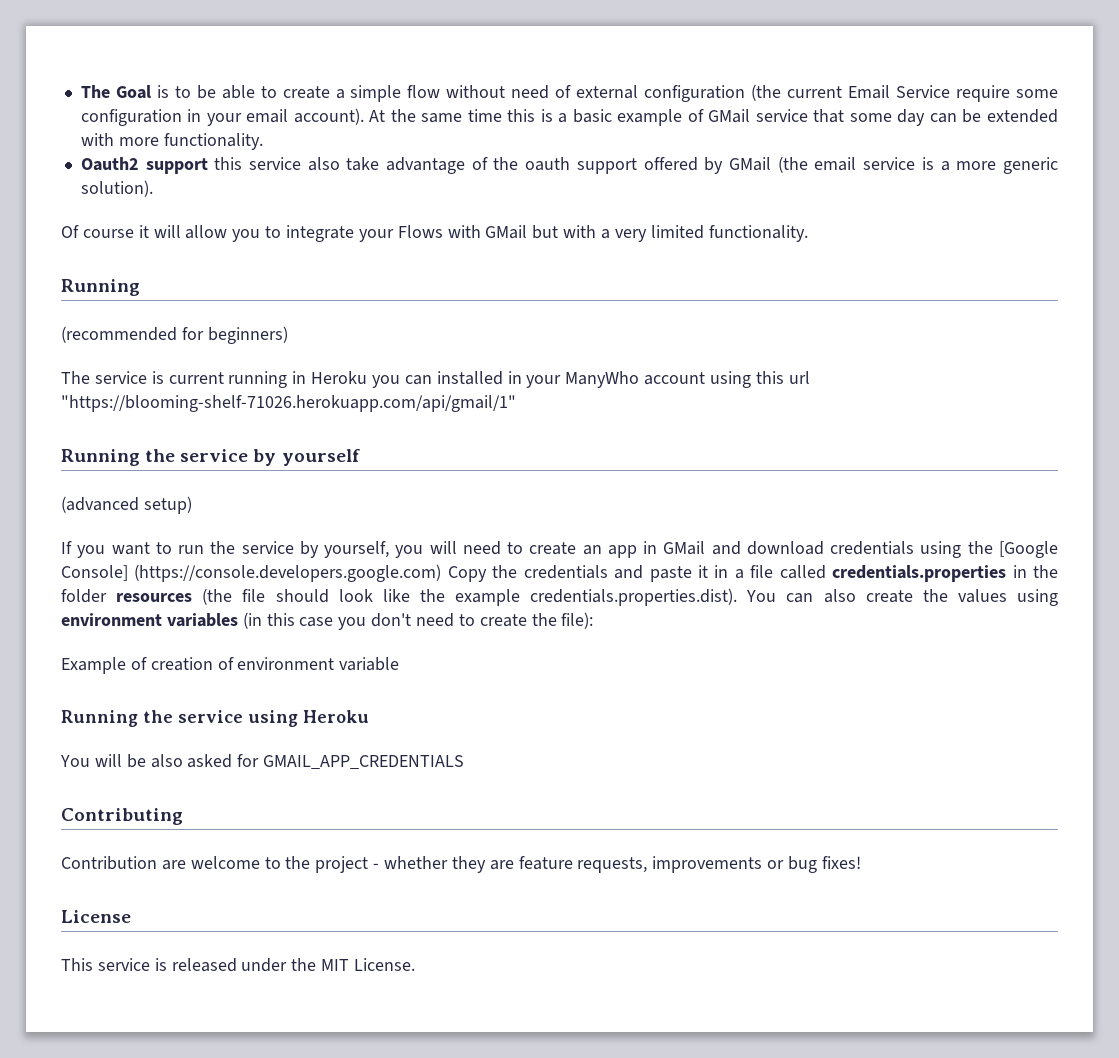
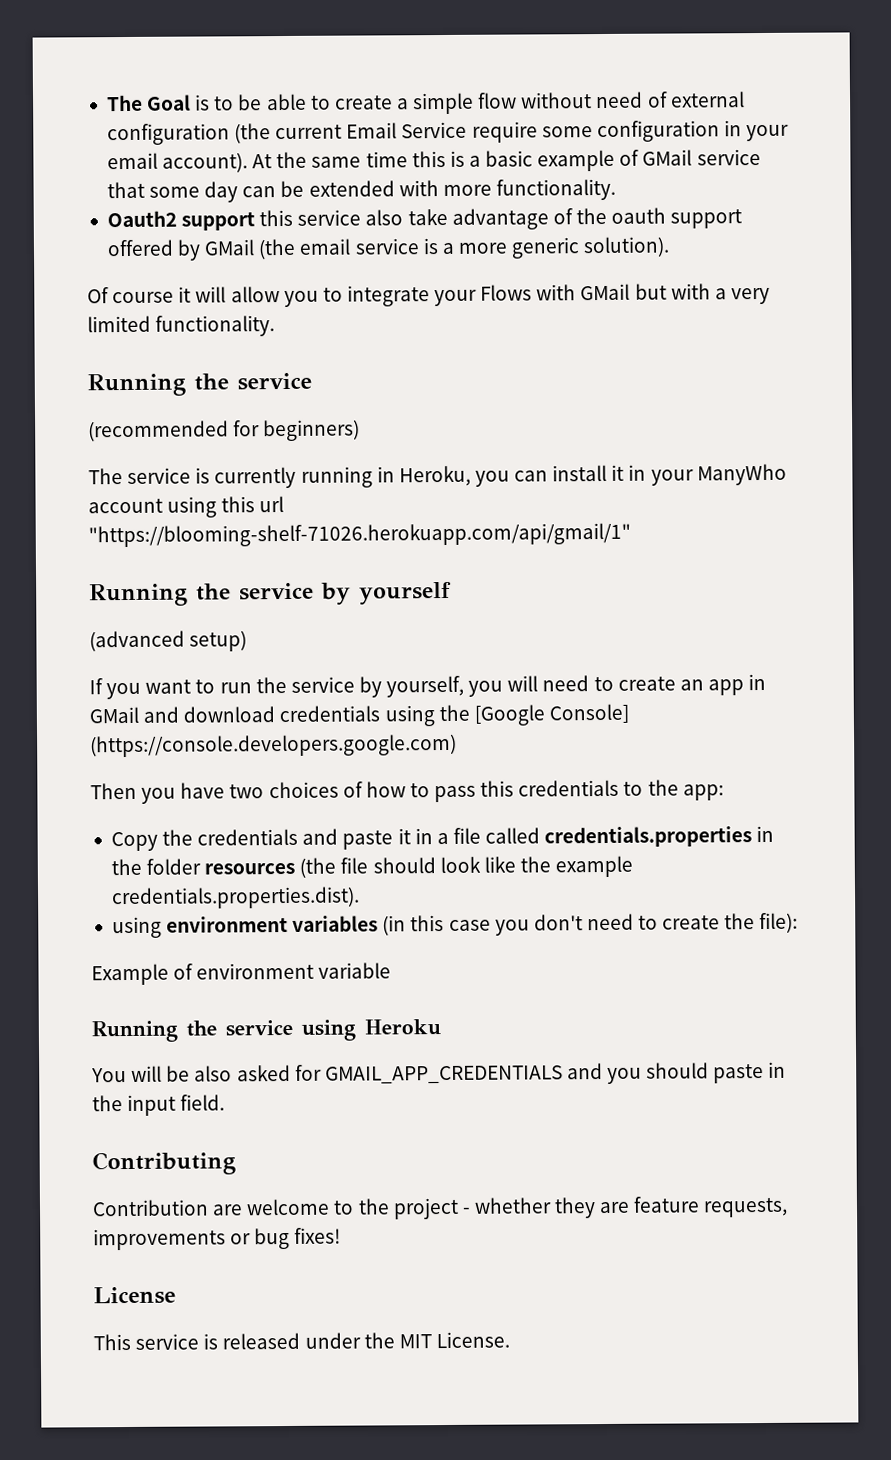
  Of course it will allow you to integrate your Flows with GMail but with a very limited functionality.
- Running
+ Running the service
- The service is current running in Heroku you can installed in your ManyWho account using this url "https://blooming-shelf-71026.herokuapp.com/api/gmail/1"
+ The service is currently running in Heroku, you can install it in your ManyWho account using this url "https://blooming-shelf-71026.herokuapp.com/api/gmail/1"
- If you want to run the service by yourself, you will need to create an app in GMail and download credentials using the [Google Console] (https://console.developers.google.com) Copy the credentials and paste it in a file called credentials.properties in the folder resources (the file should look like the example credentials.properties.dist). You can also create the values using environment variables (in this case you don't need to create the file):
+ If you want to run the service by yourself, you will need to create an app in GMail and download credentials using the [Google Console] (https://console.developers.google.com)
+ Then you have two choices of how to pass this credentials to the app:
+ Copy the credentials and paste it in a file called credentials.properties in the folder resources (the file should look like the example credentials.properties.dist).
+ using environment variables (in this case you don't need to create the file):
- Example of creation of environment variable
+ Example of environment variable
- You will be also asked for GMAIL_APP_CREDENTIALS
+ You will be also asked for GMAIL_APP_CREDENTIALS and you should paste in the input field.

